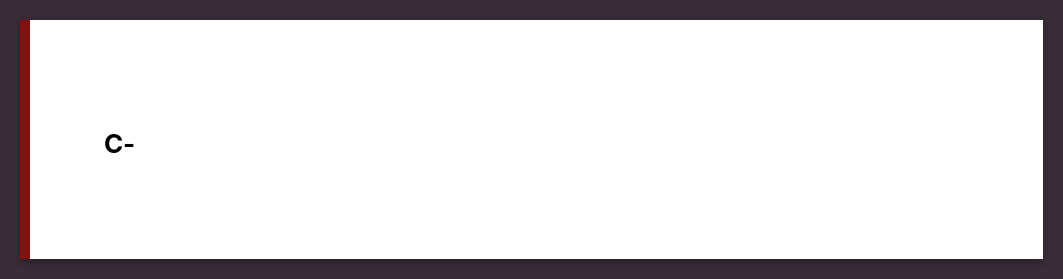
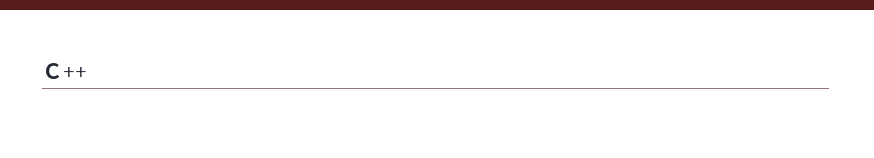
- C-
+ Ｃ++

